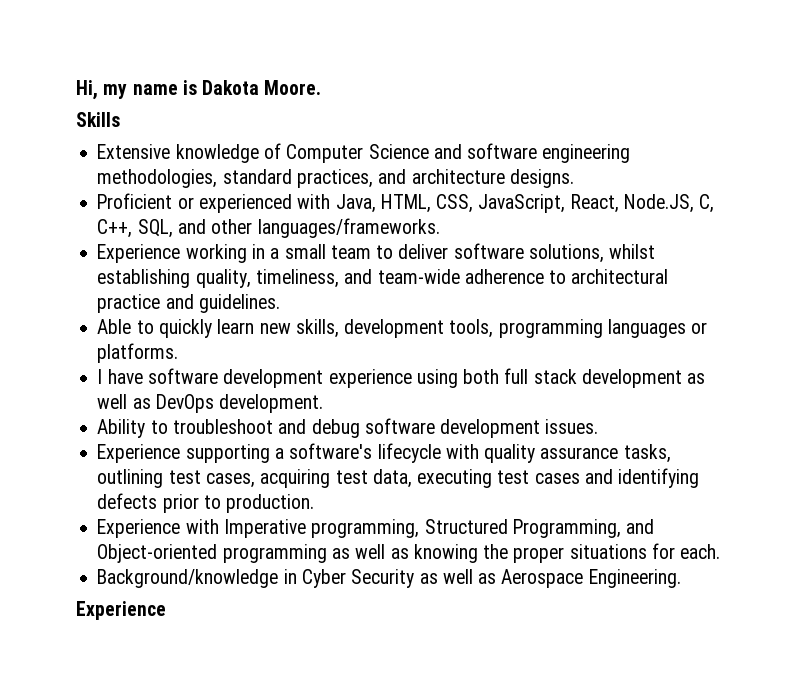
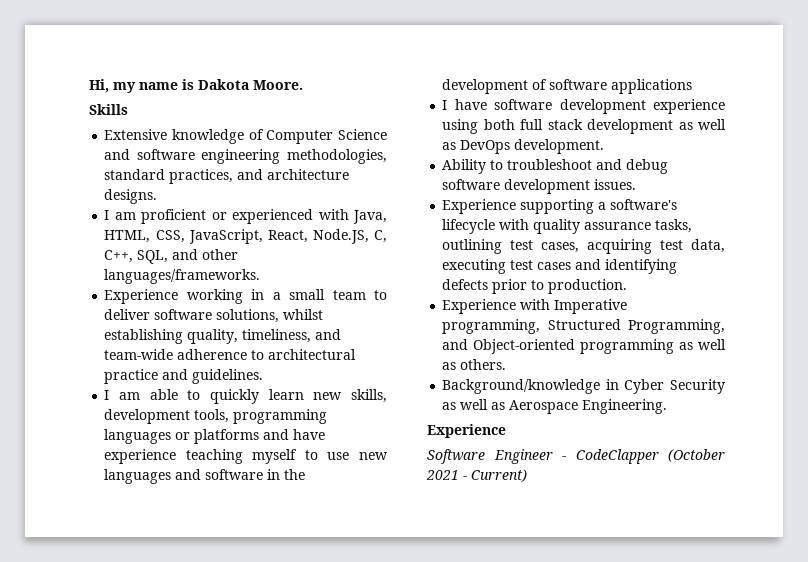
- Proficient or experienced with Java, HTML, CSS, JavaScript, React, Node.JS, C, C++, SQL, and other languages/frameworks.
+ I am proficient or experienced with Java, HTML, CSS, JavaScript, React, Node.JS, C, C++, SQL, and other languages/frameworks.
- Able to quickly learn new skills, development tools, programming languages or platforms.
+ I am able to quickly learn new skills, development tools, programming languages or platforms and have experience teaching myself to use new languages and software in the development of software applications
- Experience with Imperative programming, Structured Programming, and Object-oriented programming as well as knowing the proper situations for each.
+ Experience with Imperative programming, Structured Programming, and Object-oriented programming as well as others.
+ Software Engineer - CodeClapper (October 2021 - Current)

